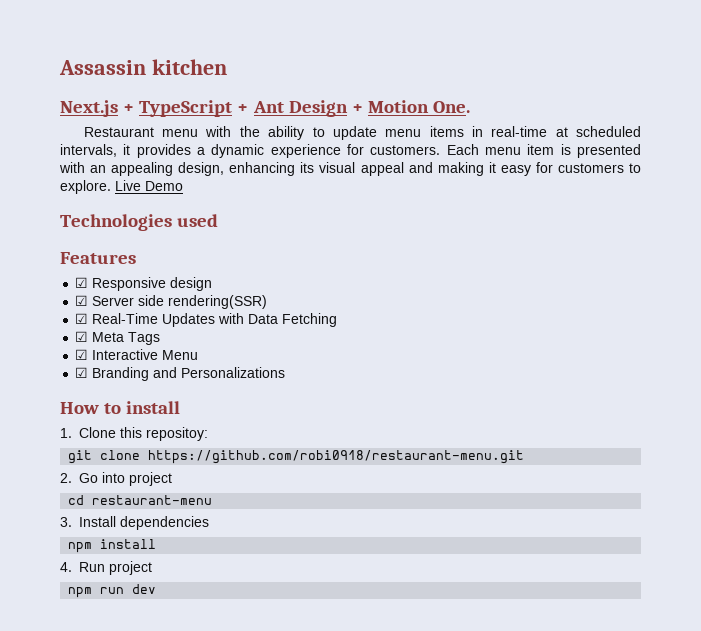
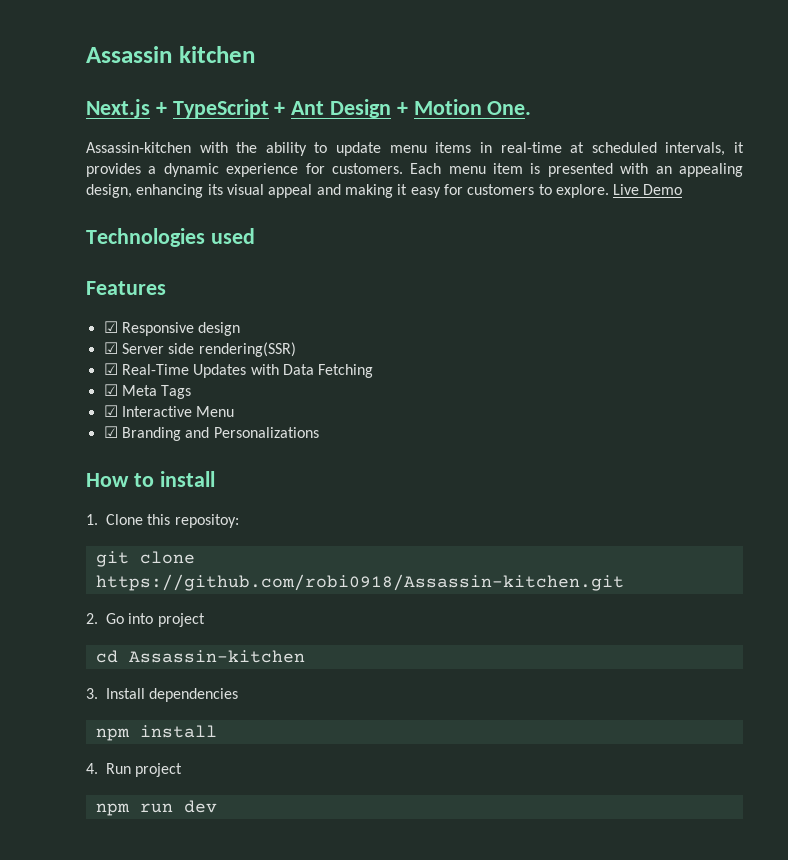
- Restaurant menu with the ability to update menu items in real-time at scheduled intervals, it provides a dynamic experience for customers.
+ Assassin-kitchen with the ability to update menu items in real-time at scheduled intervals, it provides a dynamic experience for customers.
- git clone https://github.com/robi0918/restaurant-menu.git
+ git clone https://github.com/robi0918/Assassin-kitchen.git
- cd restaurant-menu
+ cd Assassin-kitchen

